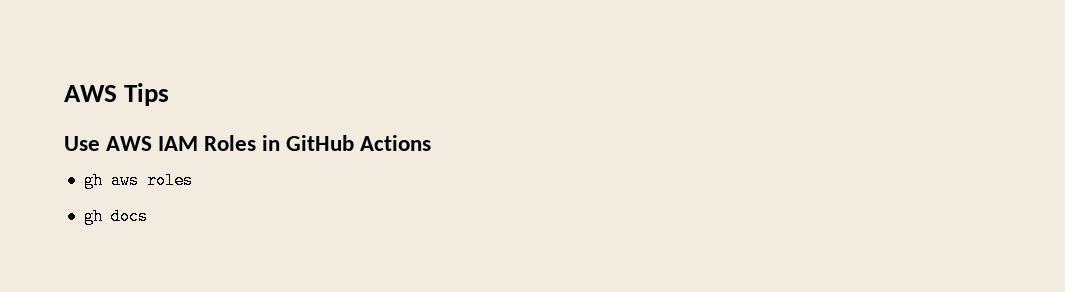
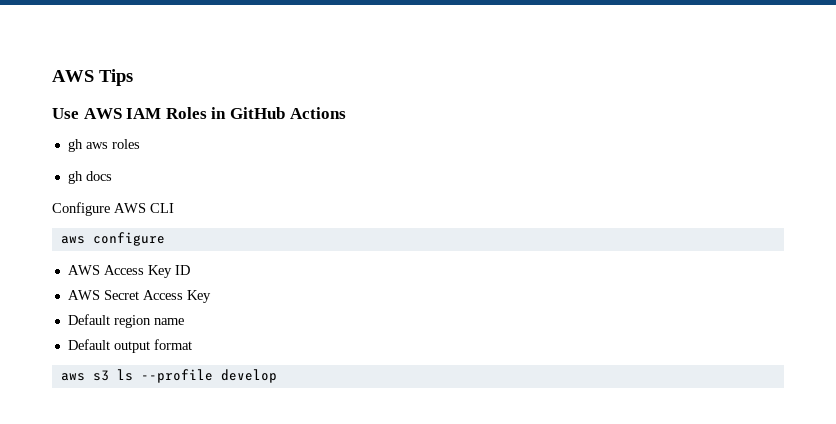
+ Configure AWS CLI
+ aws configure
+ AWS Access Key ID
+ AWS Secret Access Key
+ Default region name
+ Default output format
+ aws s3 ls --profile develop

